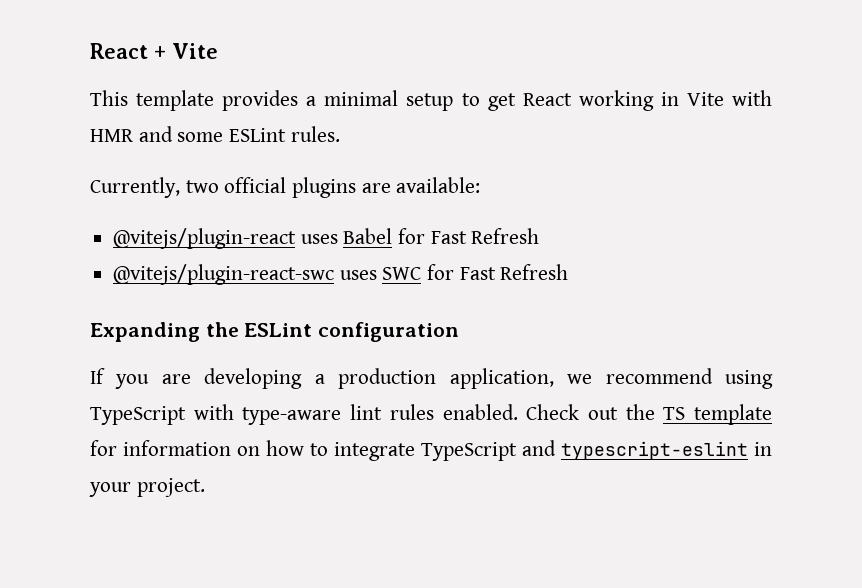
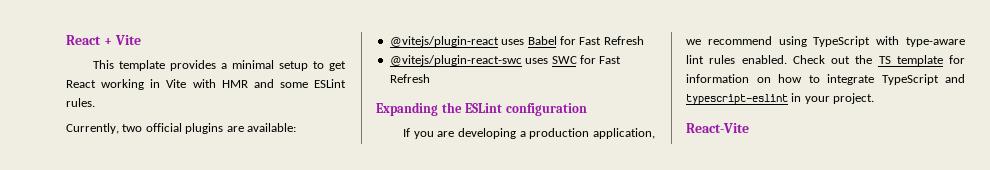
+ React-Vite

